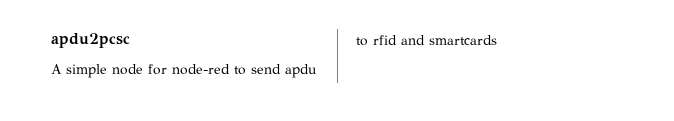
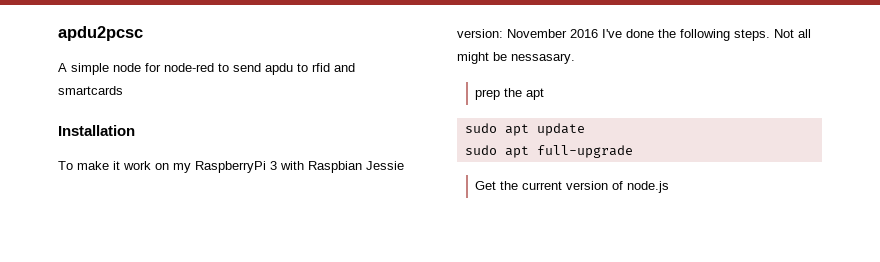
+ Installation
+ To make it work on my RaspberryPi 3 with Raspbian Jessie version: November 2016 I've done the following steps. Not all might be nessasary.
+ prep the apt
+ sudo apt update
+ sudo apt full-upgrade
+ Get the current version of node.js

